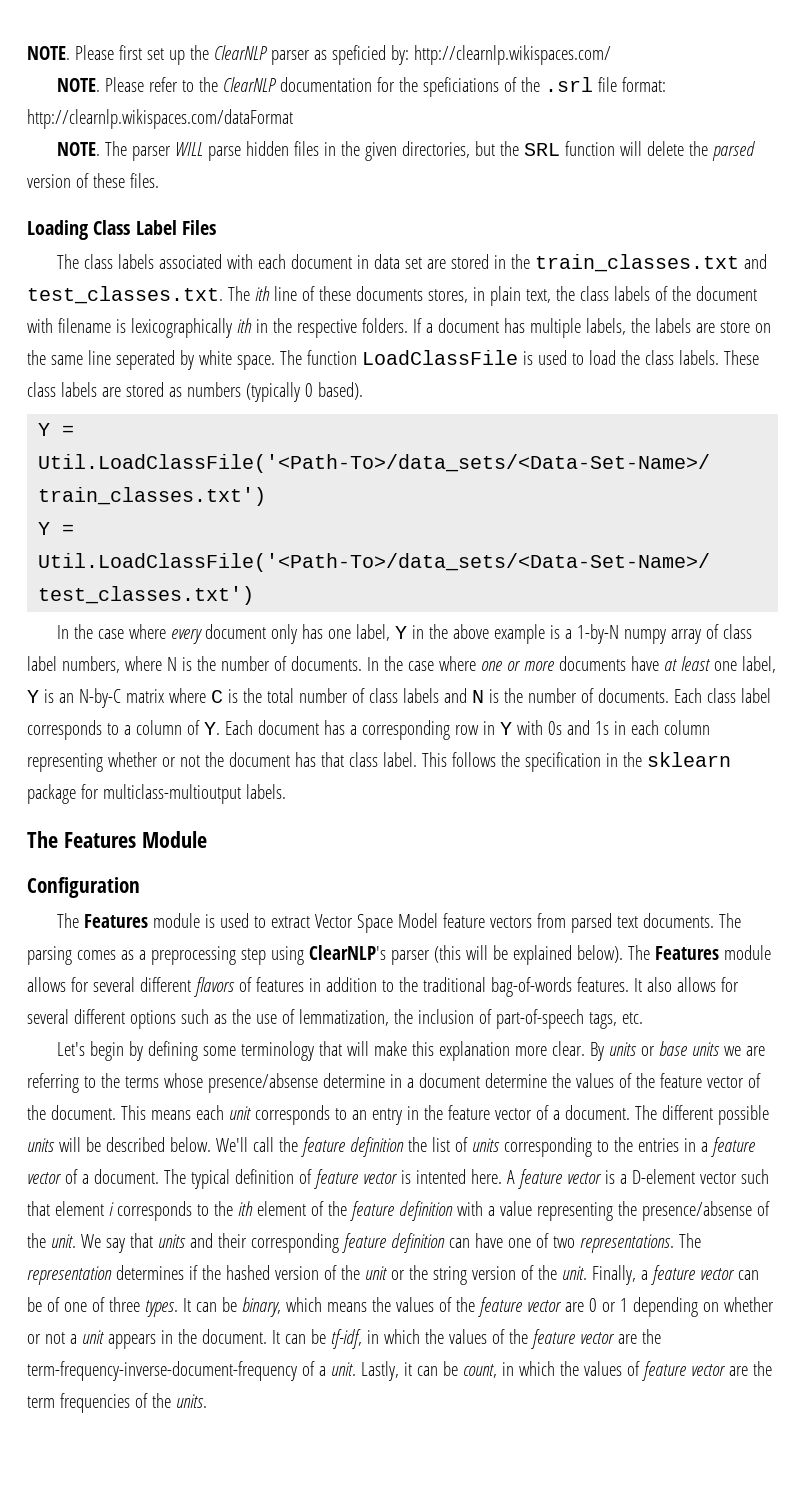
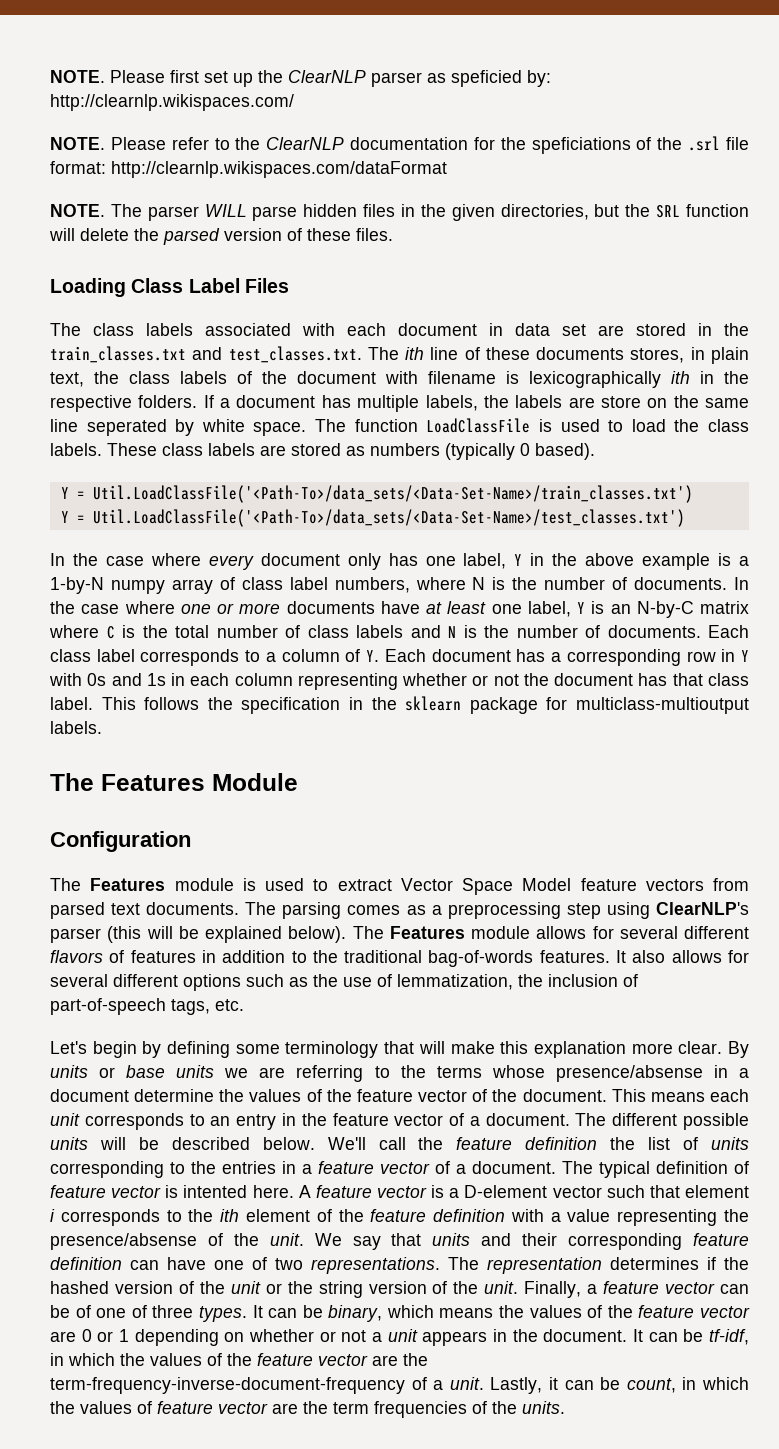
- By units or base units we are referring to the terms whose presence/absense determine in a document determine the values of the feature vector of the document.
+ By units or base units we are referring to the terms whose presence/absense in a document determine the values of the feature vector of the document.

